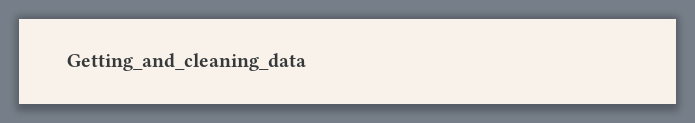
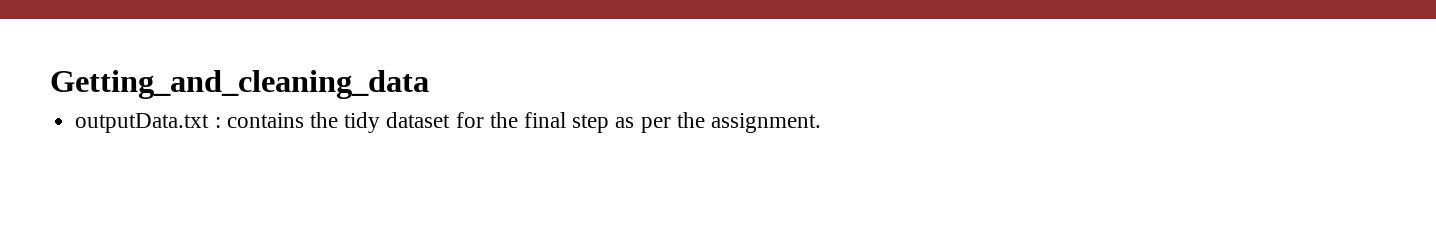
+ outputData.txt : contains the tidy dataset for the final step as per the assignment.

